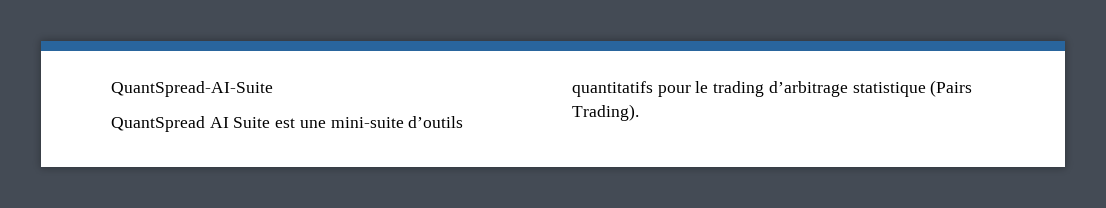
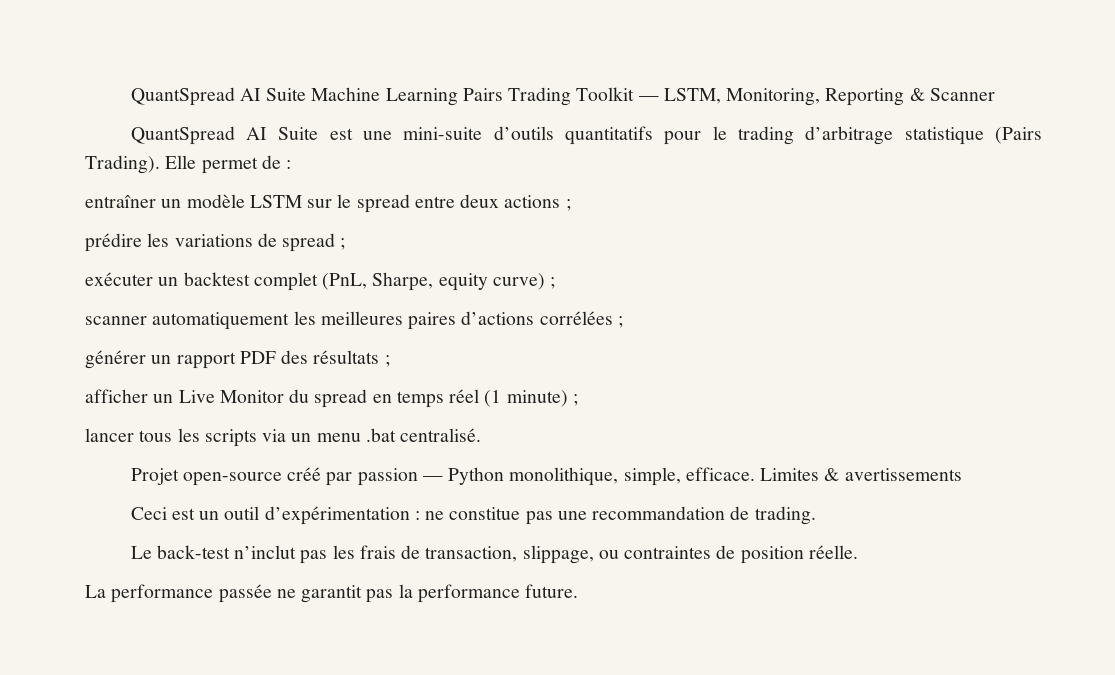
- QuantSpread-AI-Suite
+ QuantSpread AI Suite Machine Learning Pairs Trading Toolkit — LSTM, Monitoring, Reporting & Scanner
+ Elle permet de :
+ entraîner un modèle LSTM sur le spread entre deux actions ;
+ prédire les variations de spread ;
+ exécuter un backtest complet (PnL, Sharpe, equity curve) ;
+ scanner automatiquement les meilleures paires d’actions corrélées ;
+ générer un rapport PDF des résultats ;
+ afficher un Live Monitor du spread en temps réel (1 minute) ;
+ lancer tous les scripts via un menu .bat centralisé.
+ Projet open-source créé par passion — Python monolithique, simple, efficace. Limites & avertissements
+ Ceci est un outil d’expérimentation : ne constitue pas une recommandation de trading.
+ Le back-test n’inclut pas les frais de transaction, slippage, ou contraintes de position réelle.
+ La performance passée ne garantit pas la performance future.

